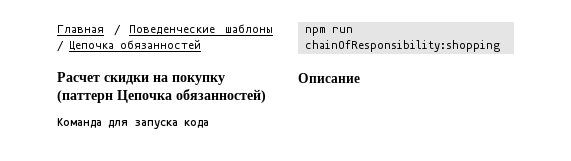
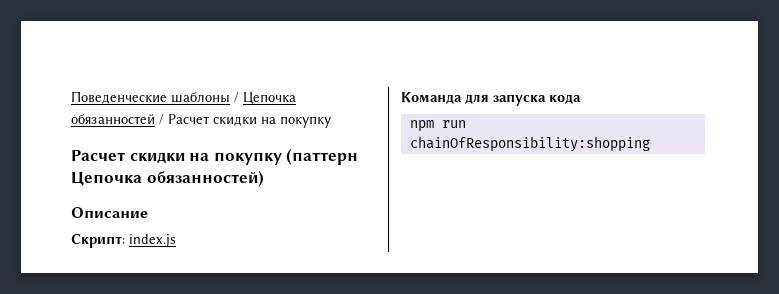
- Главная / Поведенческие шаблоны / Цепочка обязанностей
+ Поведенческие шаблоны / Цепочка обязанностей / Расчет скидки на покупку
+ Описание
+ Скрипт: index.js
- Описание

